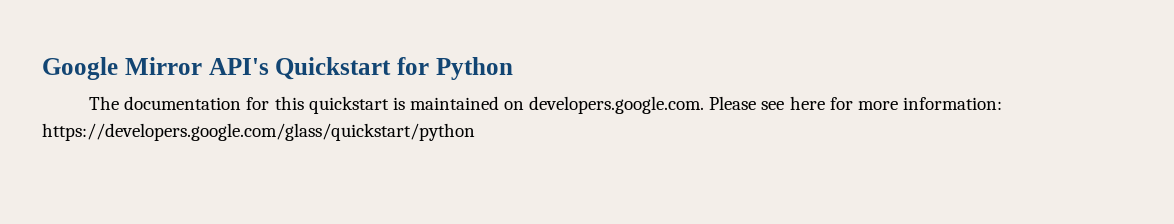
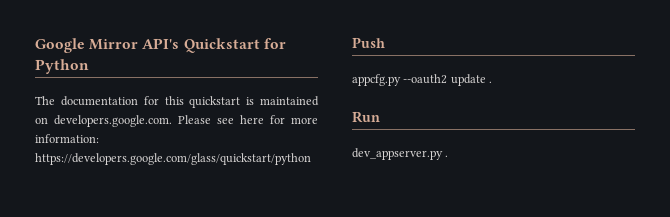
+ Push
+ appcfg.py --oauth2 update .
+ Run
+ dev_appserver.py .

